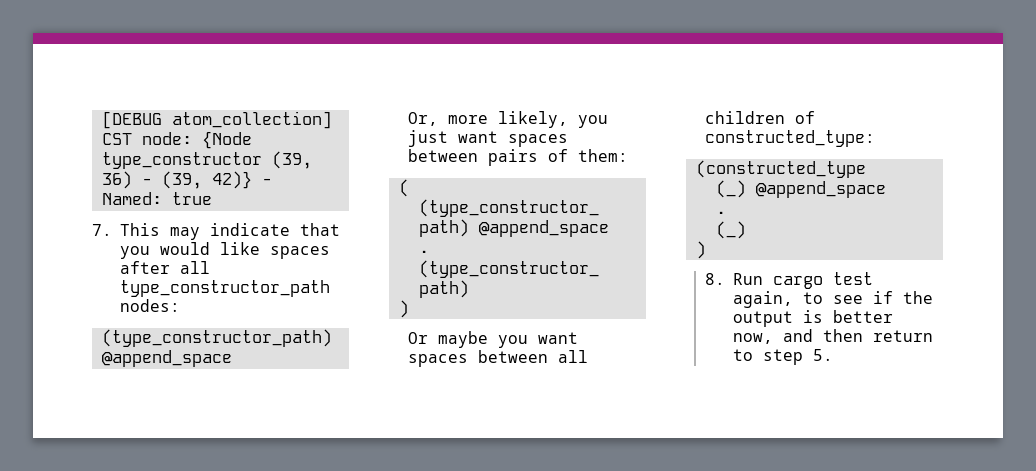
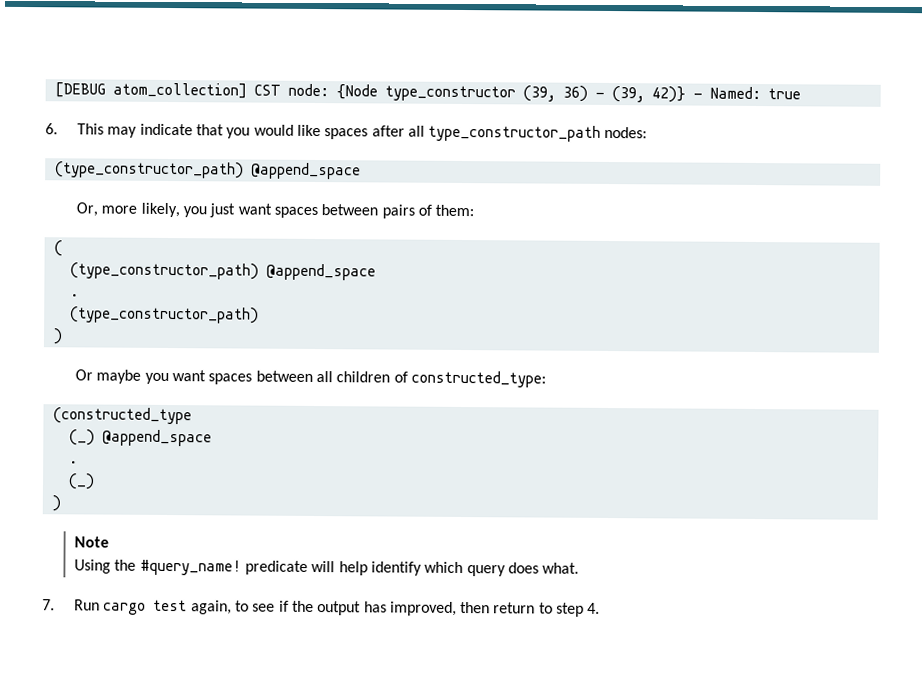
- 7. This may indicate that you would like spaces after all type_constructor_path nodes:
+ 6. This may indicate that you would like spaces after all type_constructor_path nodes:
- 8. Run cargo test again, to see if the output is better now, and then return to step 5.
+ Note
+ Using the #query_name! predicate will help identify which query does what.
+ 7. Run cargo test again, to see if the output has improved, then return to step 4.

